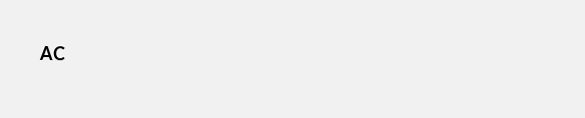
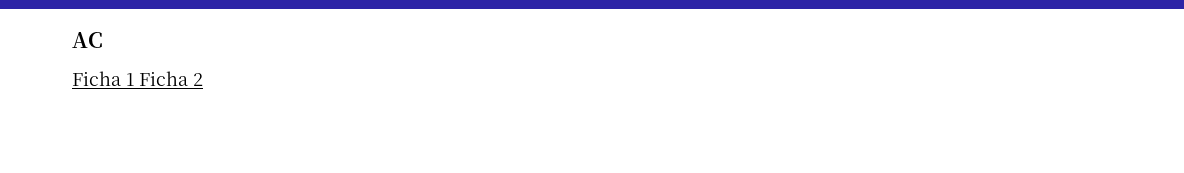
+ Ficha 1 Ficha 2

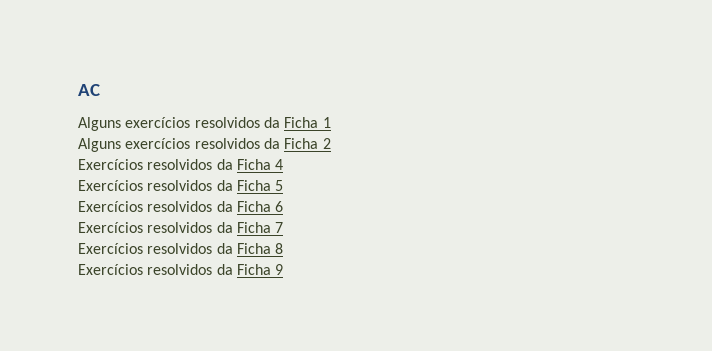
- Ficha 1 Ficha 2
+ Alguns exercícios resolvidos da Ficha 1
+ Alguns exercícios resolvidos da Ficha 2
+ Exercícios resolvidos da Ficha 4
+ Exercícios resolvidos da Ficha 5
+ Exercícios resolvidos da Ficha 6
+ Exercícios resolvidos da Ficha 7
+ Exercícios resolvidos da Ficha 8
+ Exercícios resolvidos da Ficha 9

